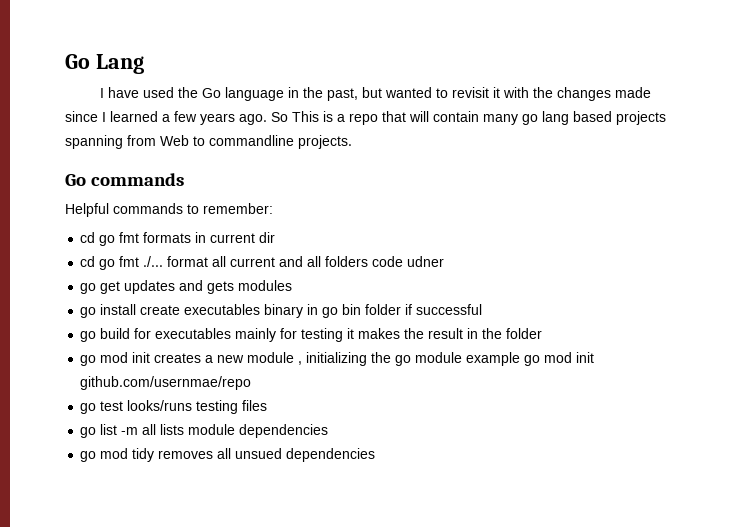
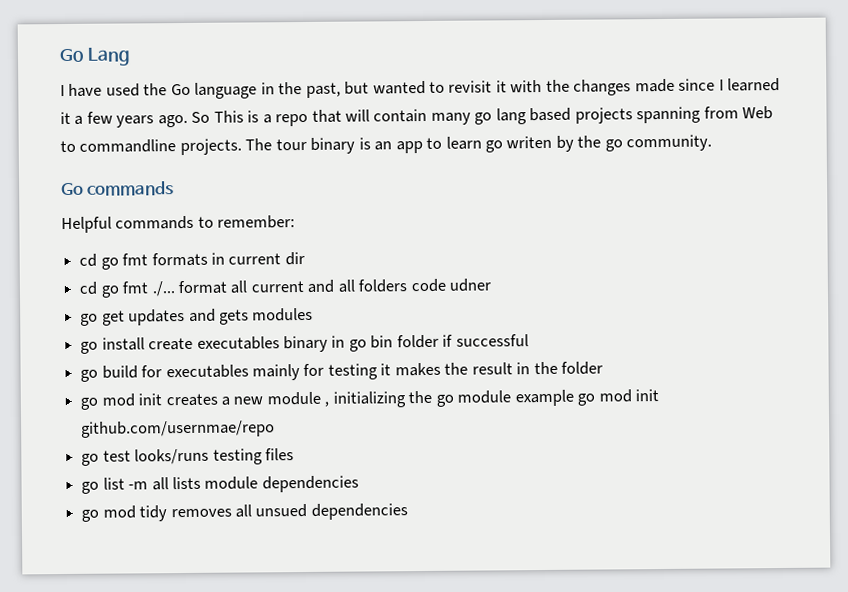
- I have used the Go language in the past, but wanted to revisit it with the changes made since I learned a few years ago.
+ I have used the Go language in the past, but wanted to revisit it with the changes made since I learned it a few years ago.
+ The tour binary is an app to learn go writen by the go community.

